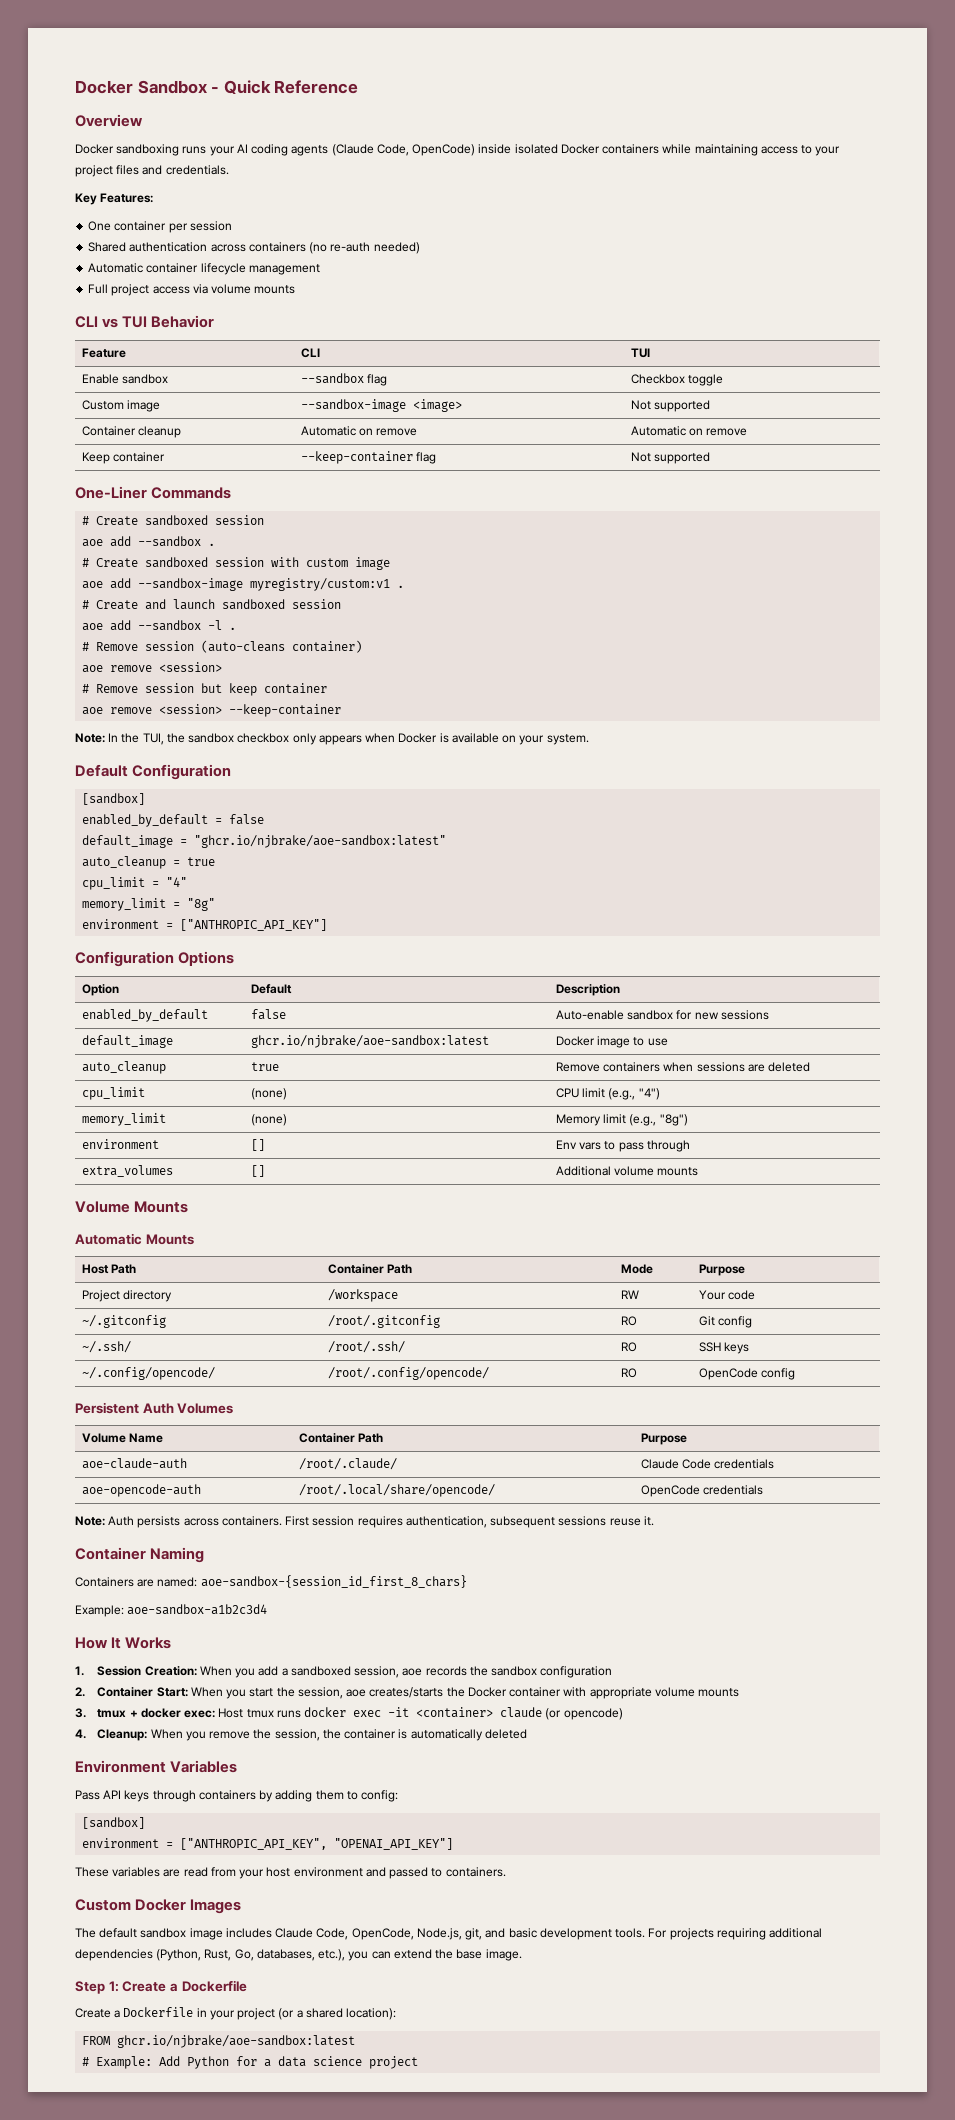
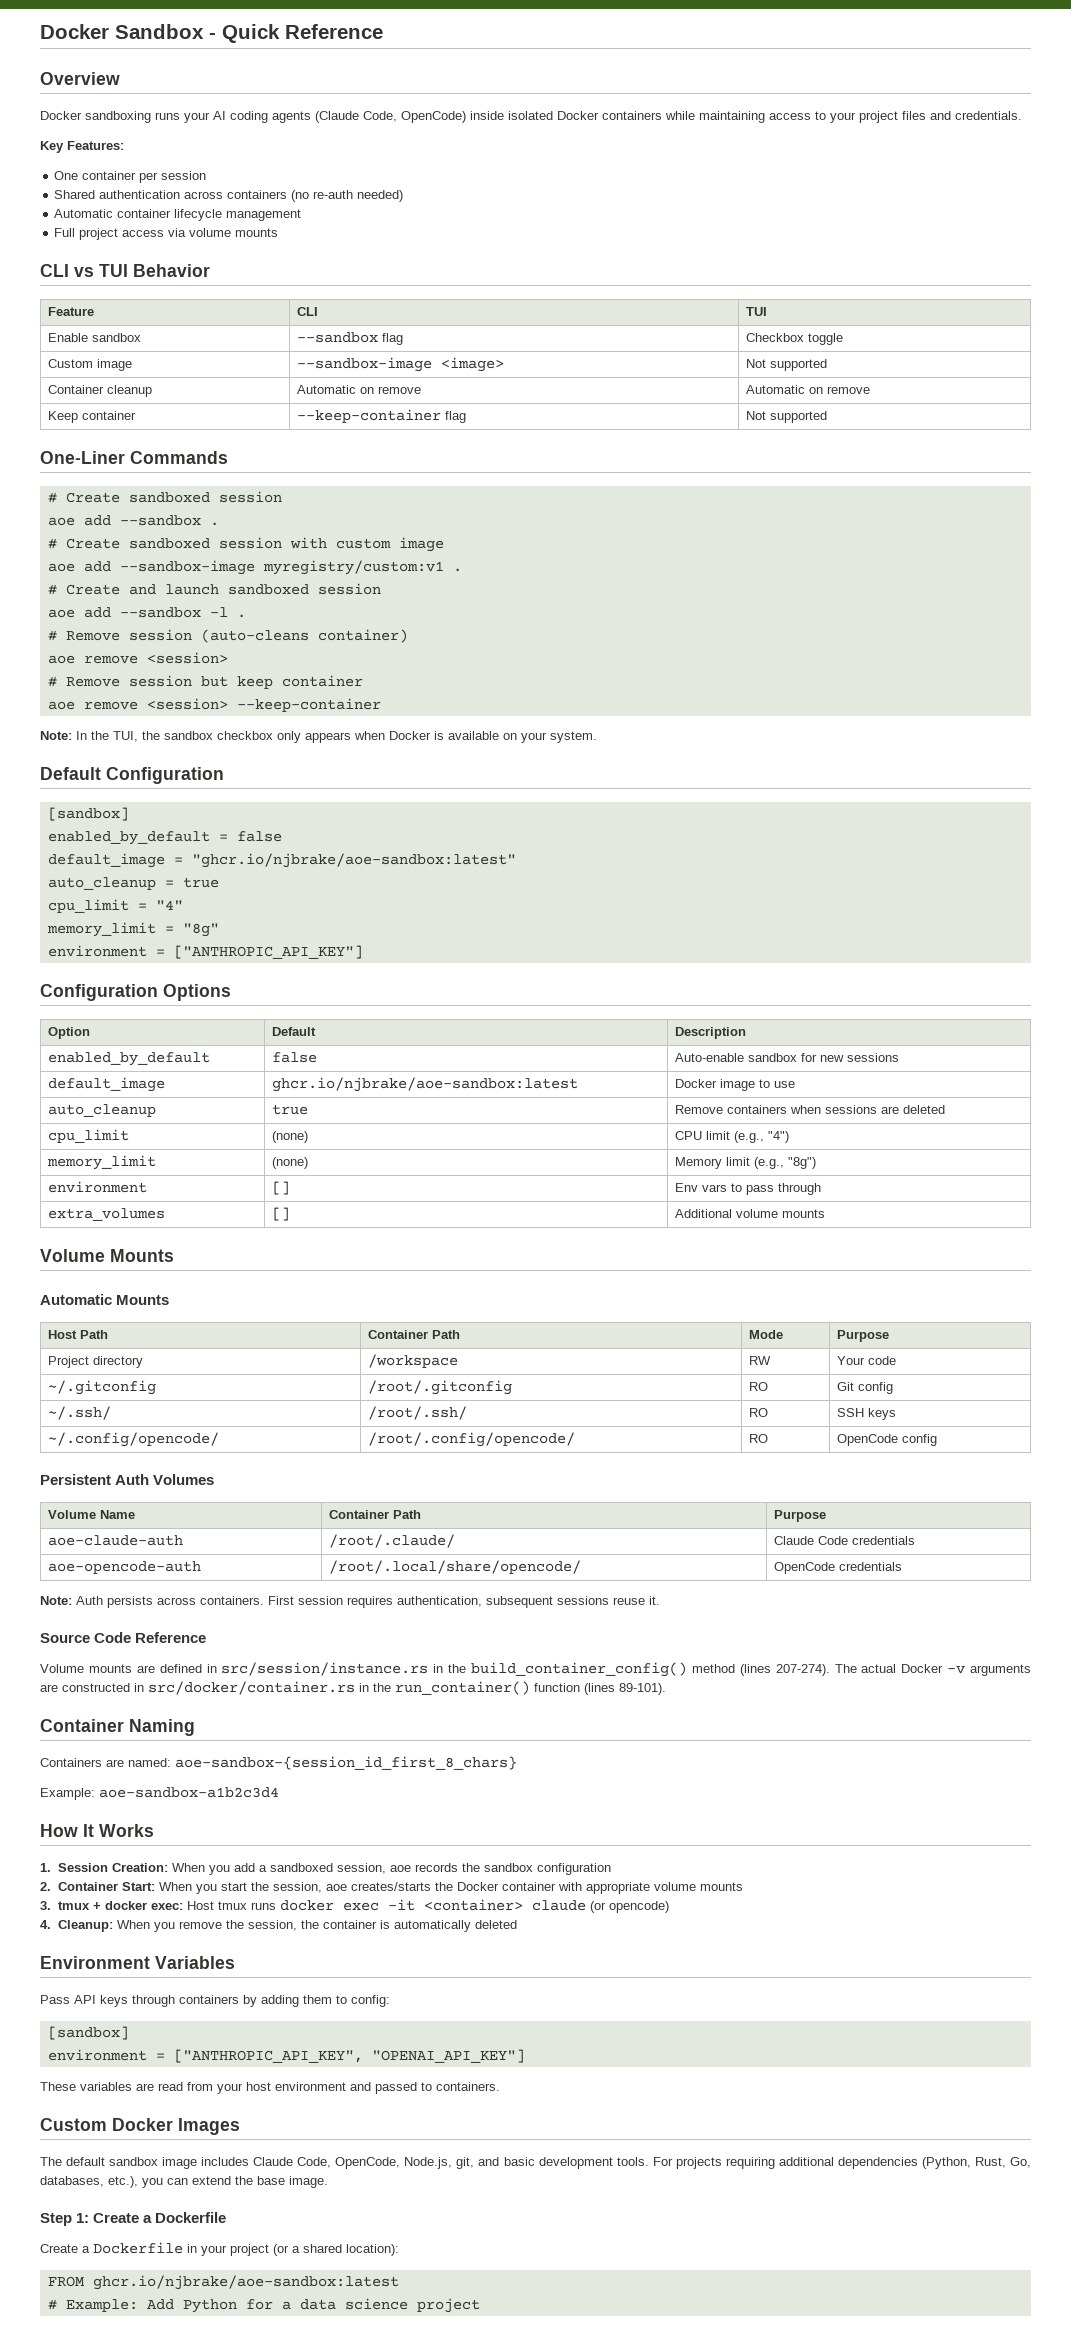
+ Source Code Reference
+ Volume mounts are defined in src/session/instance.rs in the build_container_config() method (lines 207-274). The actual Docker -v arguments are constructed in src/docker/container.rs in the run_container() function (lines 89-101).

